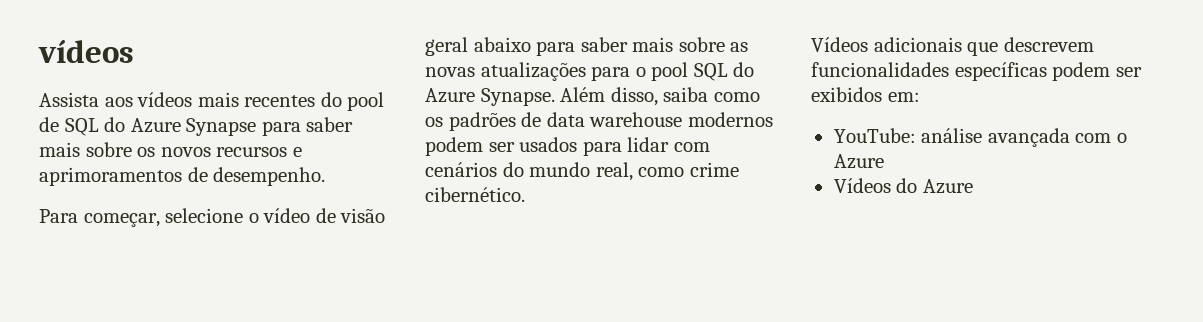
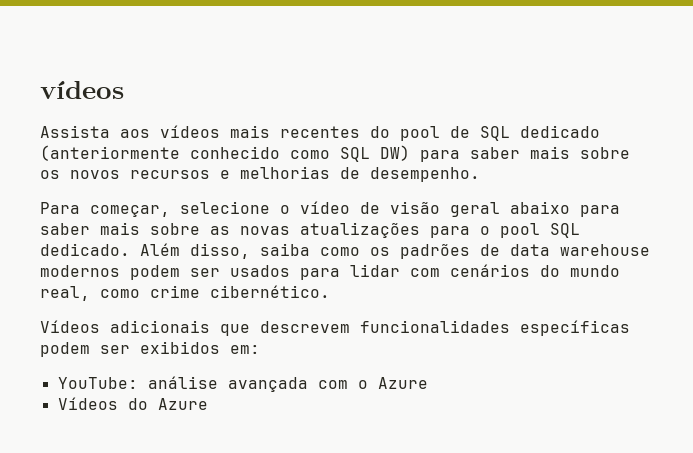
- Assista aos vídeos mais recentes do pool de SQL do Azure Synapse para saber mais sobre os novos recursos e aprimoramentos de desempenho.
+ Assista aos vídeos mais recentes do pool de SQL dedicado (anteriormente conhecido como SQL DW) para saber mais sobre os novos recursos e melhorias de desempenho.
- Para começar, selecione o vídeo de visão geral abaixo para saber mais sobre as novas atualizações para o pool SQL do Azure Synapse.
+ Para começar, selecione o vídeo de visão geral abaixo para saber mais sobre as novas atualizações para o pool SQL dedicado.

